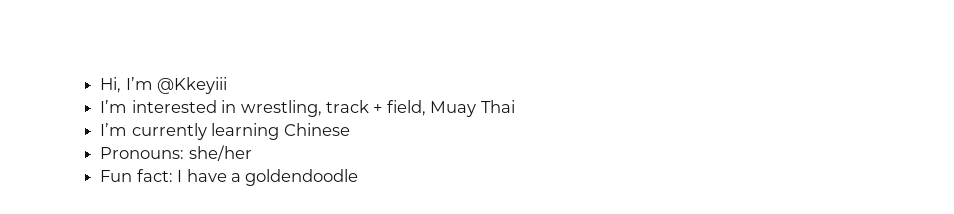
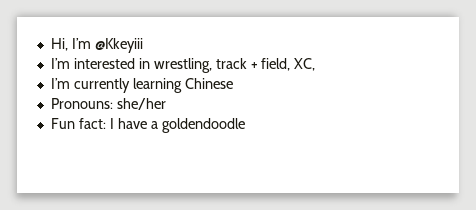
- I’m interested in wrestling, track + field, Muay Thai
+ I’m interested in wrestling, track + field, XC,

